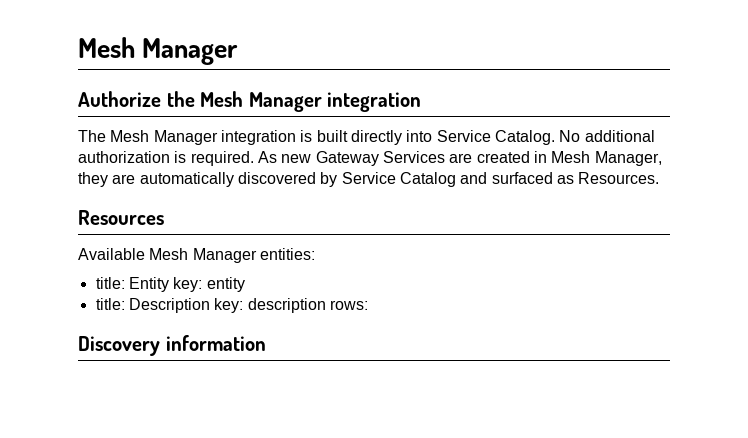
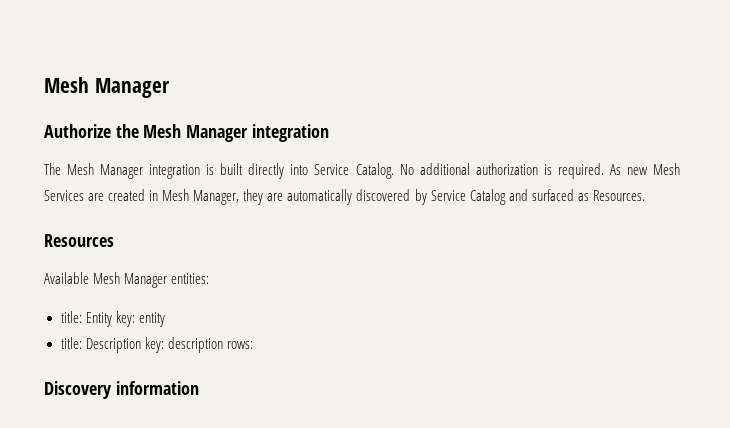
- As new Gateway Services are created in Mesh Manager, they are automatically discovered by Service Catalog and surfaced as Resources.
+ As new Mesh Services are created in Mesh Manager, they are automatically discovered by Service Catalog and surfaced as Resources.

